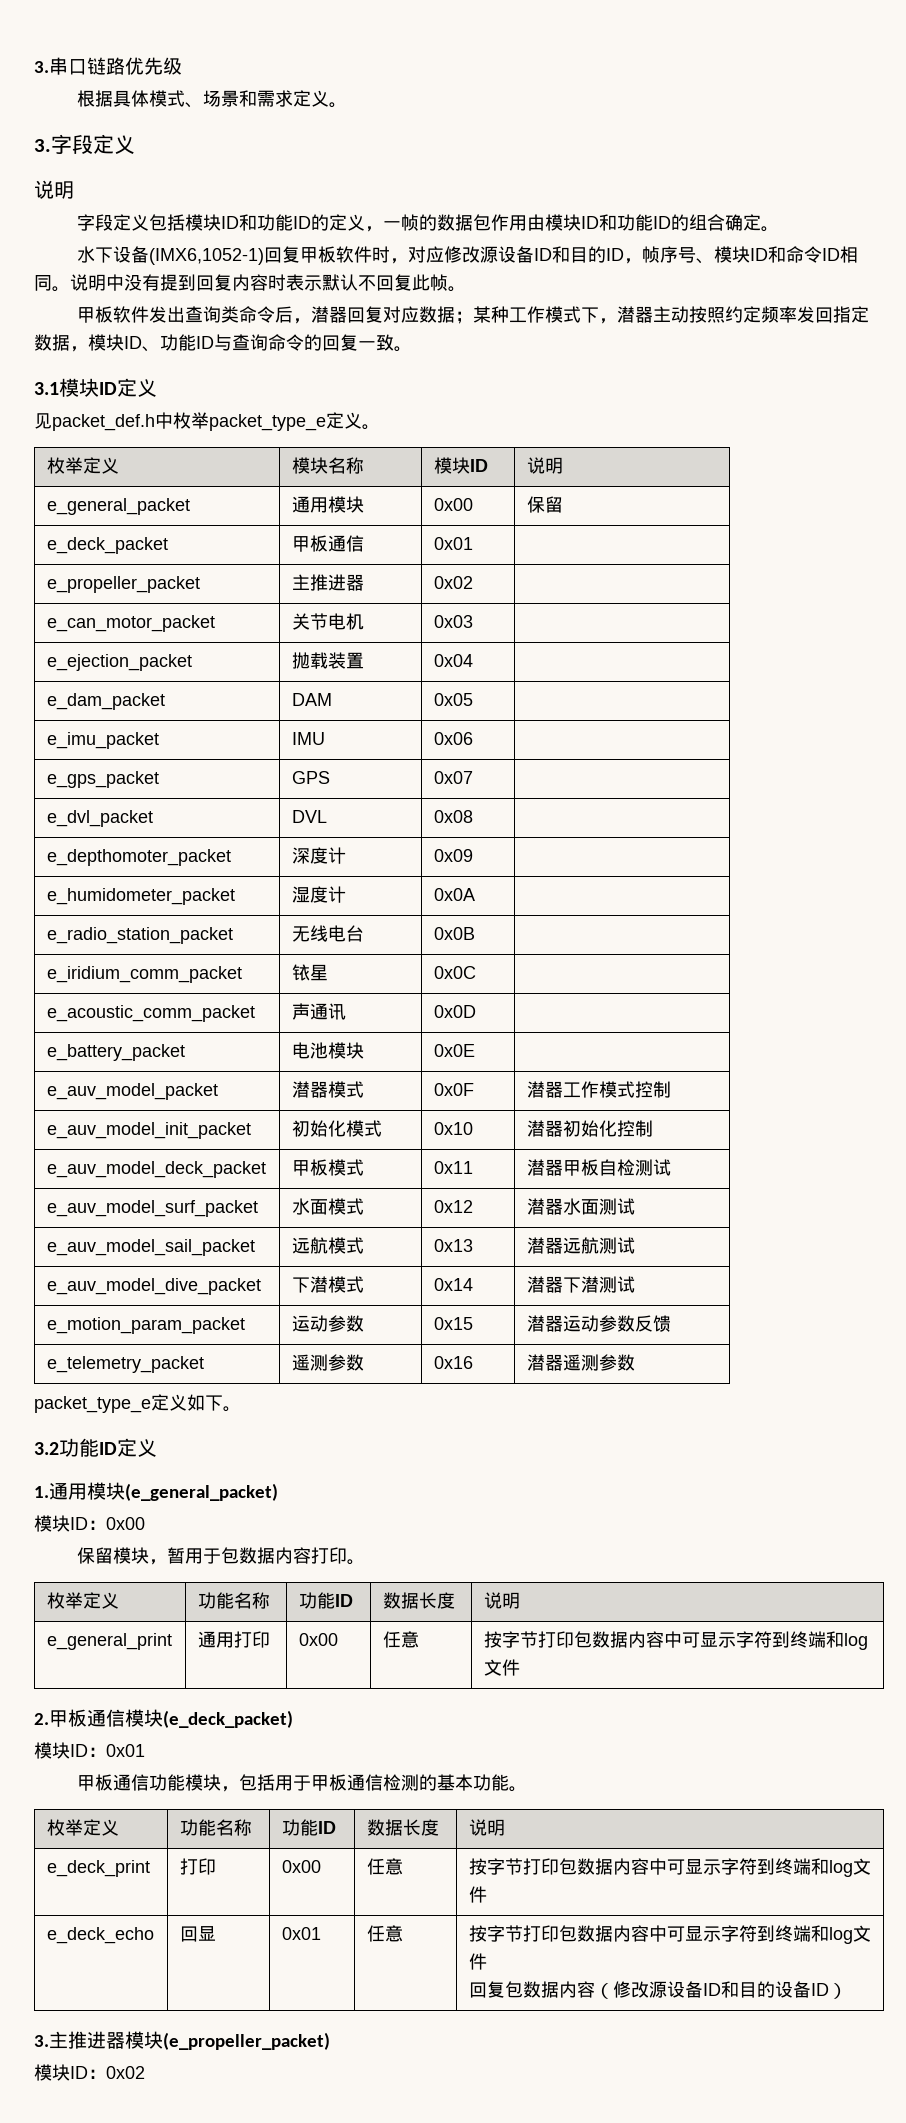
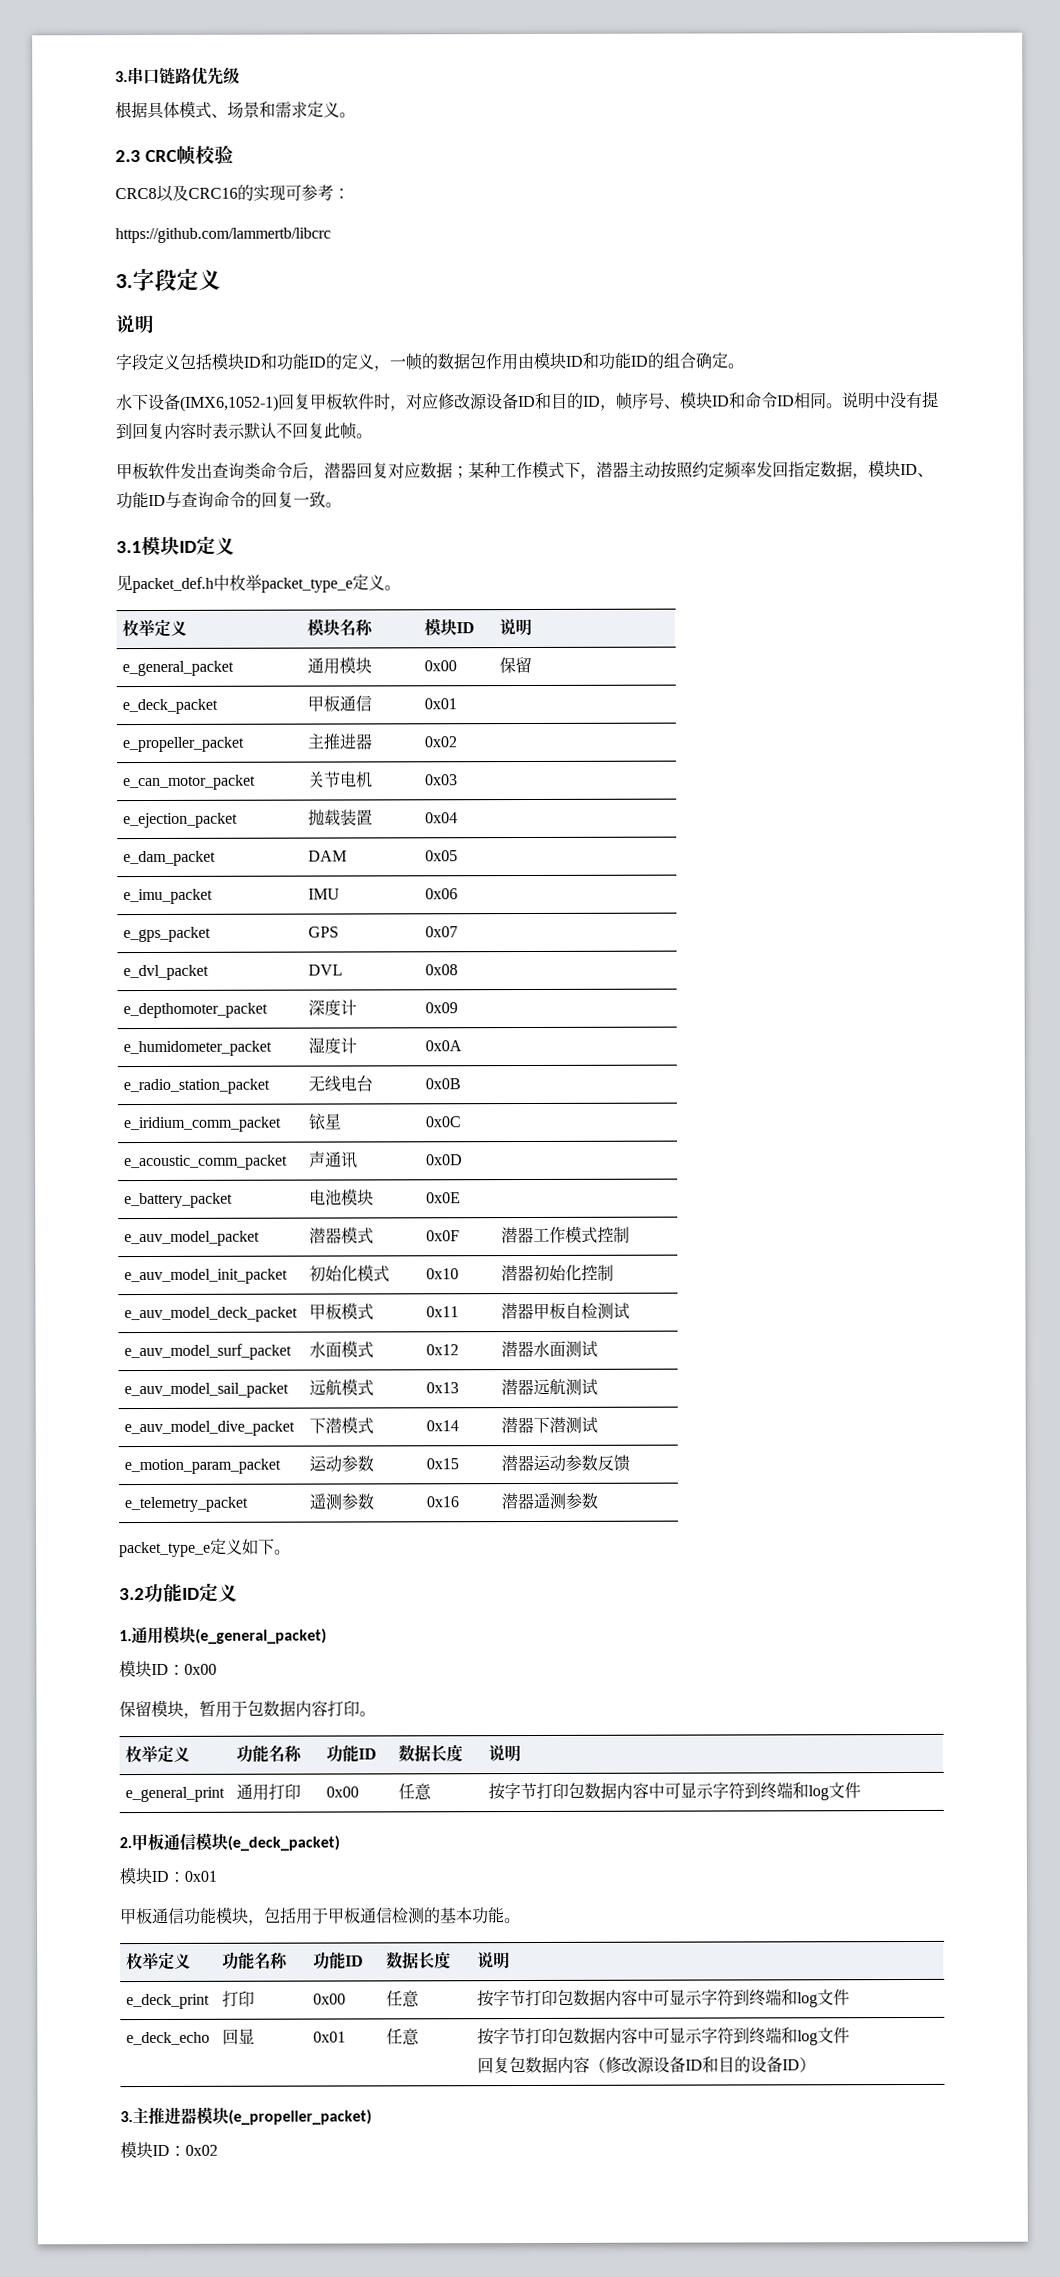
+ 2.3 CRC帧校验
+ CRC8以及CRC16的实现可参考：
+ https://github.com/lammertb/libcrc

